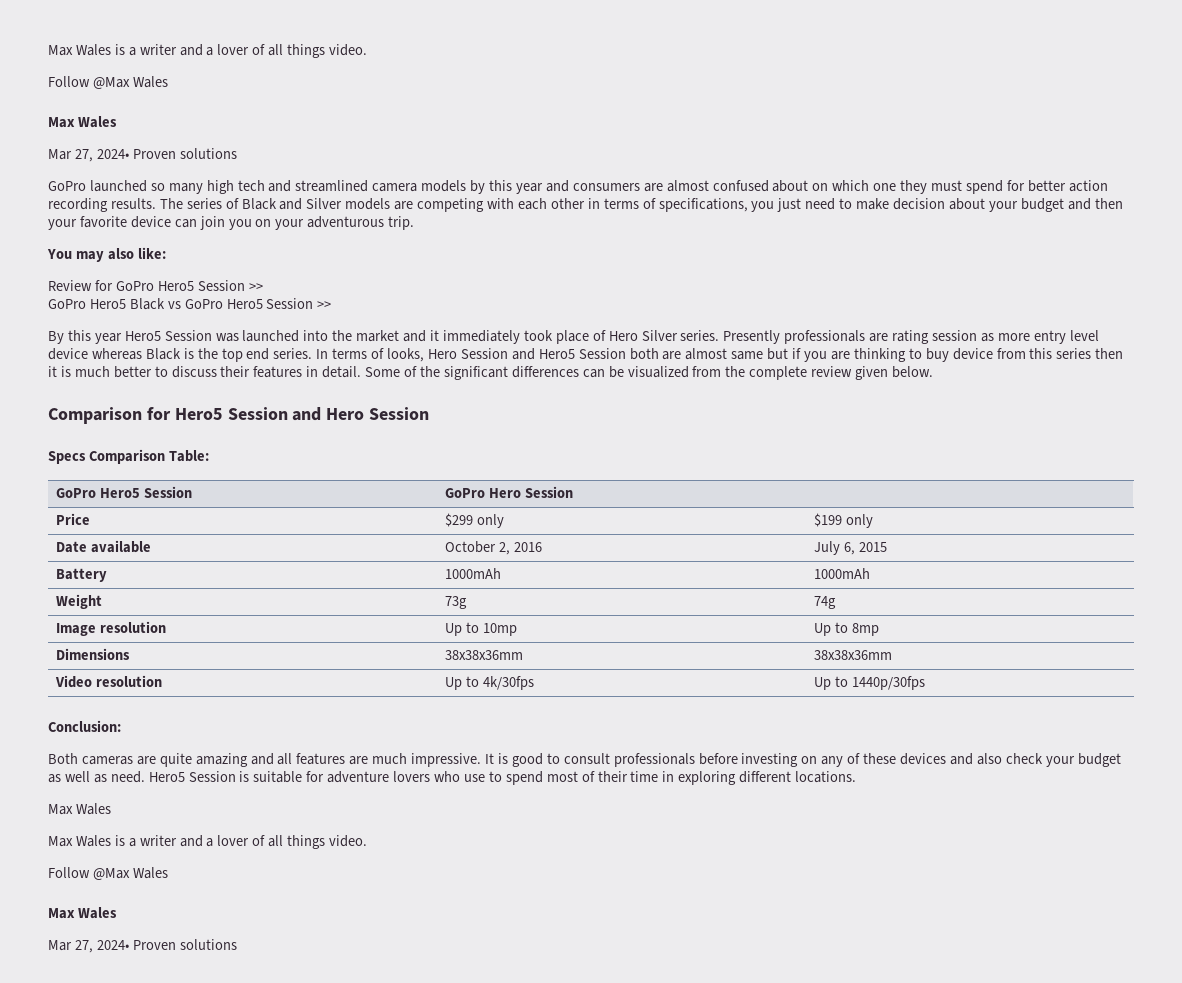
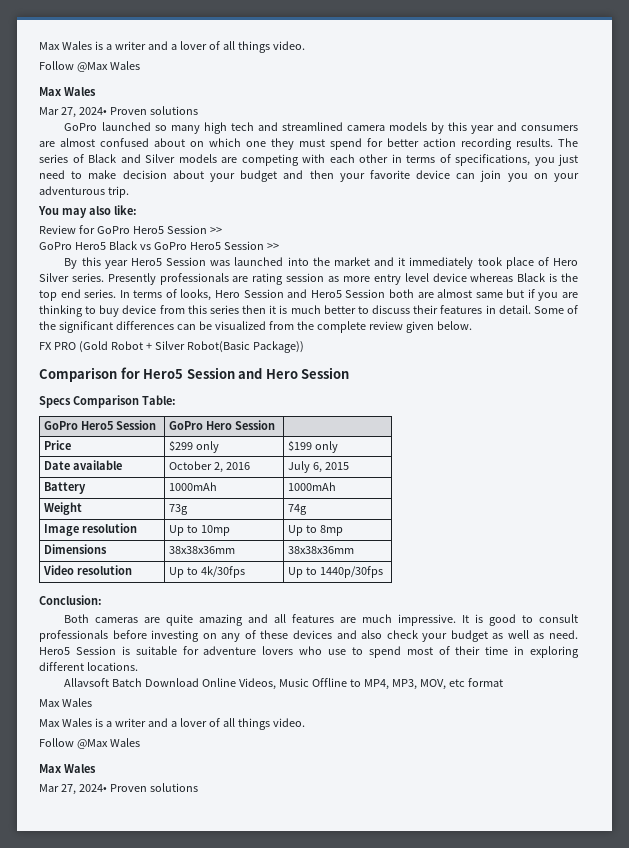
+ FX PRO (Gold Robot + Silver Robot(Basic Package))
+ Allavsoft Batch Download Online Videos, Music Offline to MP4, MP3, MOV, etc format

